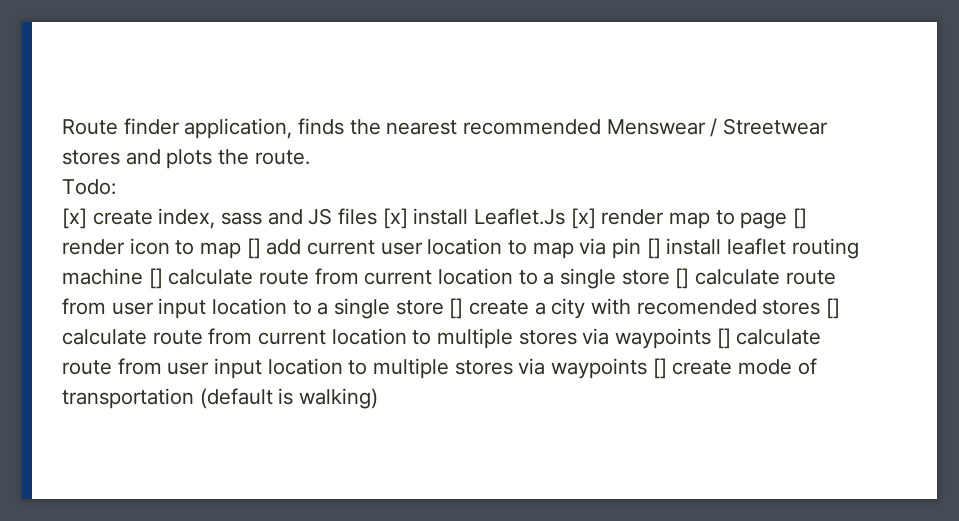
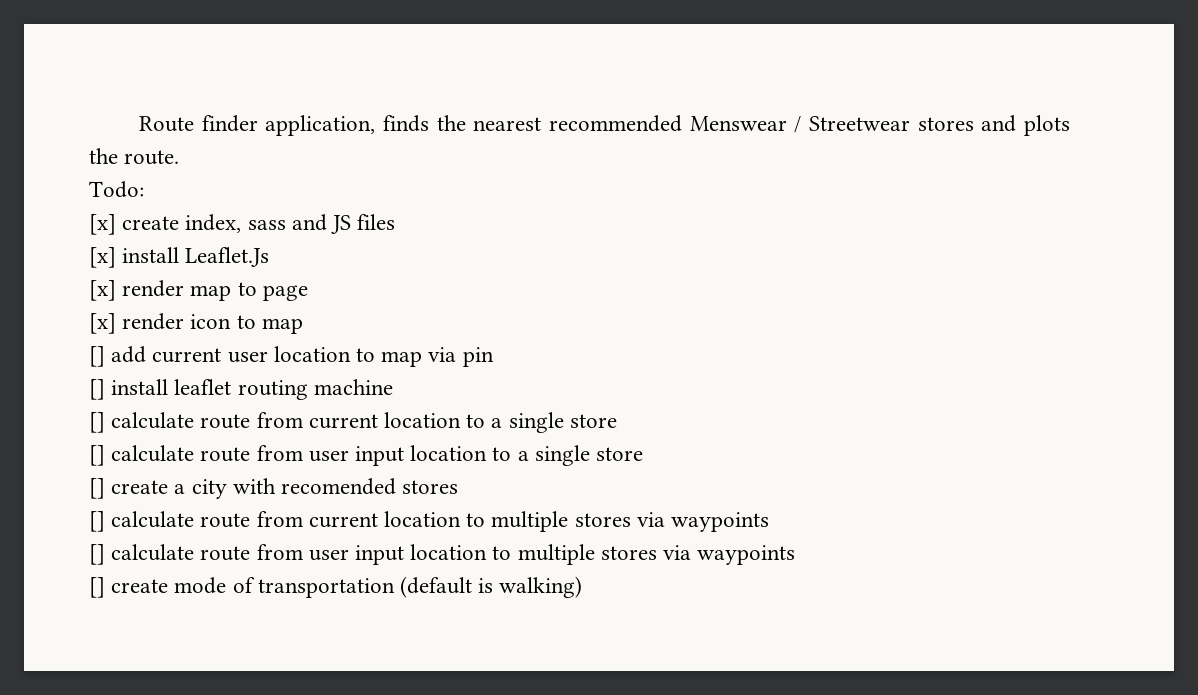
- [x] create index, sass and JS files [x] install Leaflet.Js [x] render map to page [] render icon to map [] add current user location to map via pin [] install leaflet routing machine [] calculate route from current location to a single store [] calculate route from user input location to a single store [] create a city with recomended stores [] calculate route from current location to multiple stores via waypoints [] calculate route from user input location to multiple stores via waypoints [] create mode of transportation (default is walking)
+ [x] create index, sass and JS files
+ [x] install Leaflet.Js
+ [x] render map to page
+ [x] render icon to map
+ [] add current user location to map via pin
+ [] install leaflet routing machine
+ [] calculate route from current location to a single store
+ [] calculate route from user input location to a single store
+ [] create a city with recomended stores
+ [] calculate route from current location to multiple stores via waypoints
+ [] calculate route from user input location to multiple stores via waypoints
+ [] create mode of transportation (default is walking)

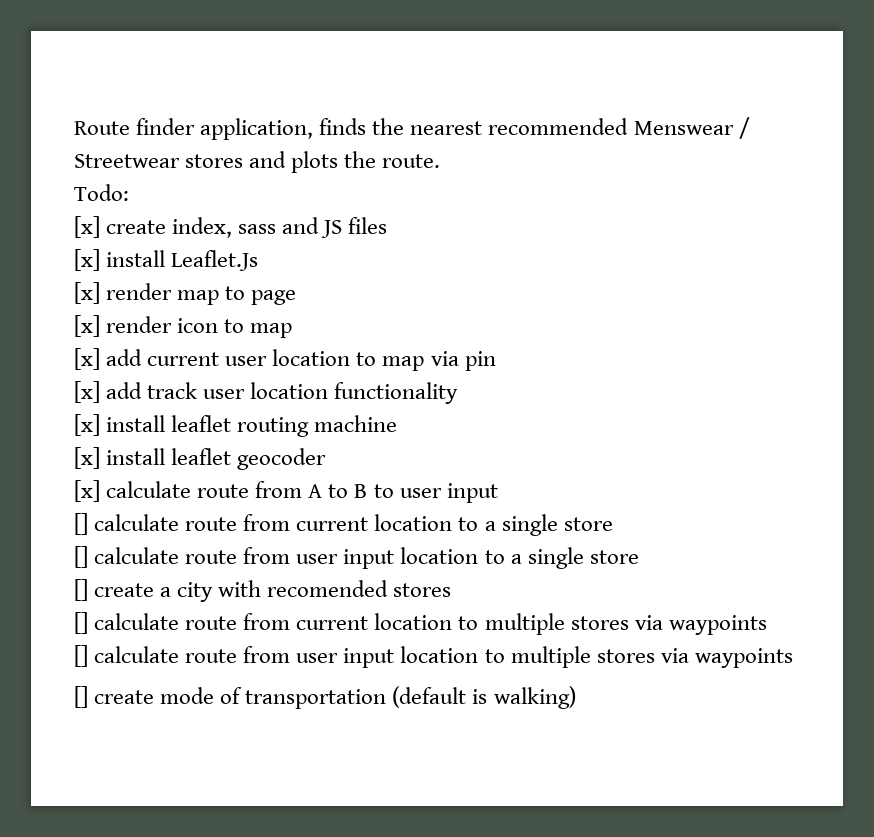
- [] add current user location to map via pin
+ [x] add current user location to map via pin
- [] install leaflet routing machine
+ [x] add track user location functionality
+ [x] install leaflet routing machine
+ [x] install leaflet geocoder
+ [x] calculate route from A to B to user input

